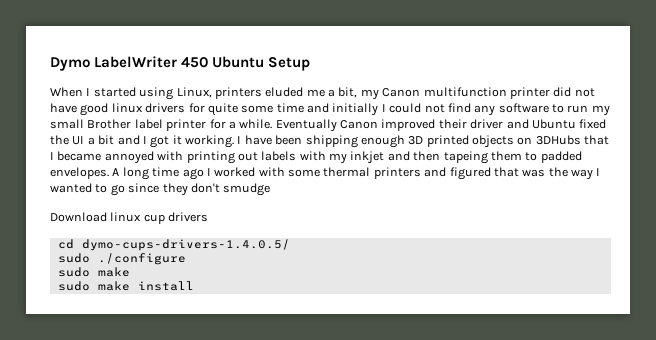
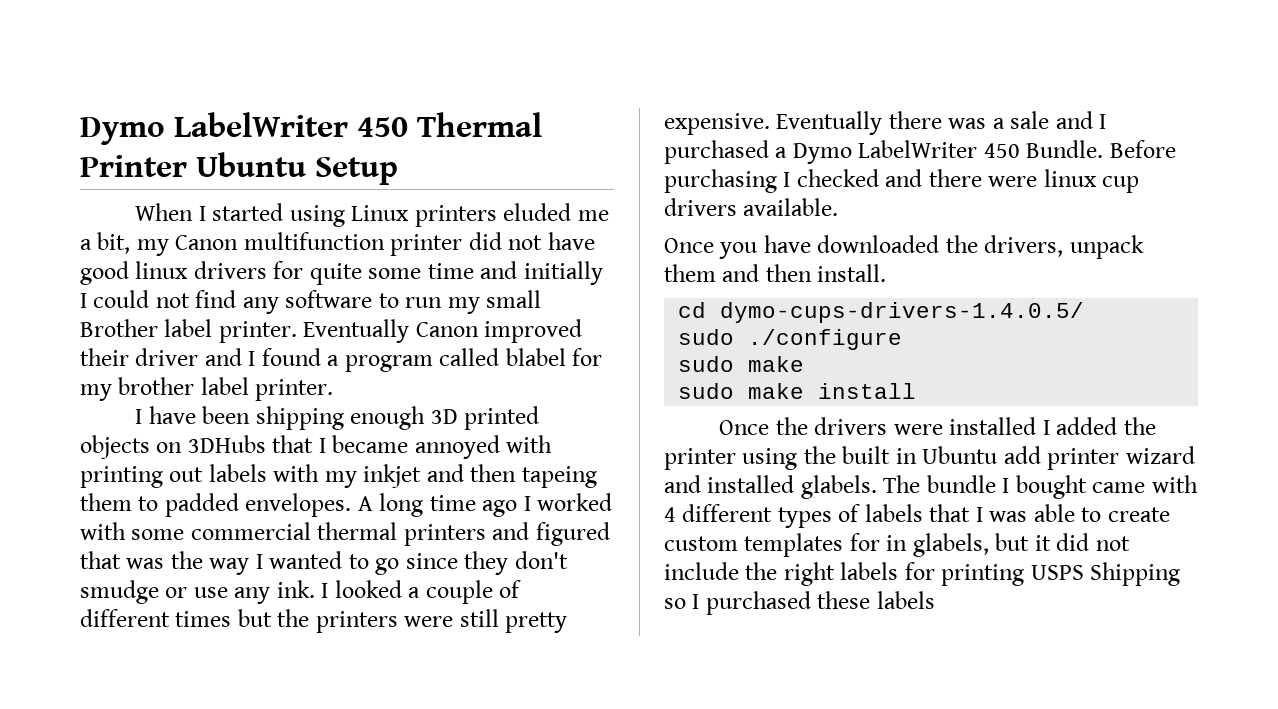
- Dymo LabelWriter 450 Ubuntu Setup
+ Dymo LabelWriter 450 Thermal Printer Ubuntu Setup
- When I started using Linux, printers eluded me a bit, my Canon multifunction printer did not have good linux drivers for quite some time and initially I could not find any software to run my small Brother label printer for a while.
+ When I started using Linux printers eluded me a bit, my Canon multifunction printer did not have good linux drivers for quite some time and initially I could not find any software to run my small Brother label printer.
- Eventually Canon improved their driver and Ubuntu fixed the UI a bit and I got it working. I have been shipping enough 3D printed objects on 3DHubs that I became annoyed with printing out labels with my inkjet and then tapeing them to padded envelopes.
+ Eventually Canon improved their driver and I found a program called blabel for my brother label printer.
+ I have been shipping enough 3D printed objects on 3DHubs that I became annoyed with printing out labels with my inkjet and then tapeing them to padded envelopes.
- A long time ago I worked with some thermal printers and figured that was the way I wanted to go since they don't smudge
- Download linux cup drivers
+ A long time ago I worked with some commercial thermal printers and figured that was the way I wanted to go since they don't smudge or use any ink. I looked a couple of different times but the printers were still pretty expensive. Eventually there was a sale and I purchased a Dymo LabelWriter 450 Bundle. Before purchasing I checked and there were linux cup drivers available.
+ Once you have downloaded the drivers, unpack them and then install.
+ Once the drivers were installed I added the printer using the built in Ubuntu add printer wizard and installed glabels. The bundle I bought came with 4 different types of labels that I was able to create custom templates for in glabels, but it did not include the right labels for printing USPS Shipping so I purchased these labels

